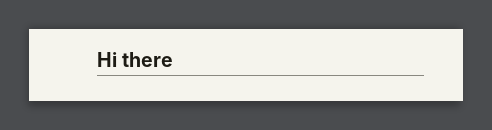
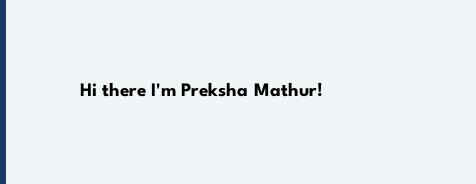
- Hi there
+ Hi there I'm Preksha Mathur!

